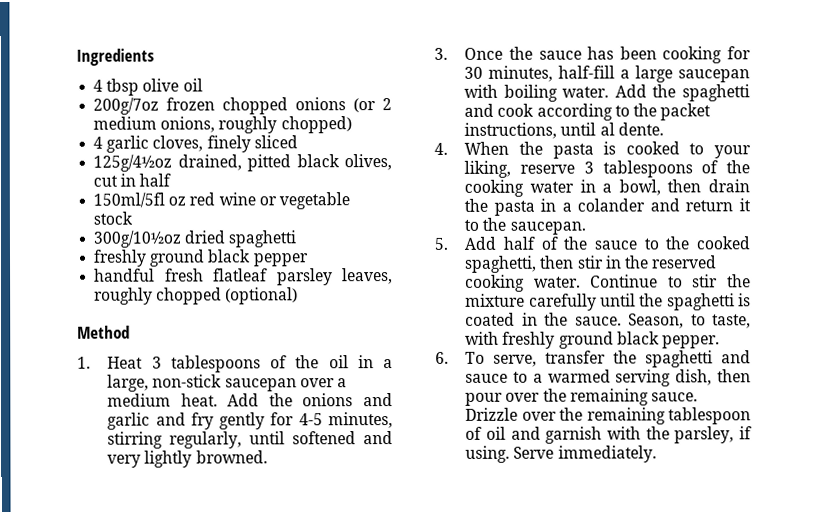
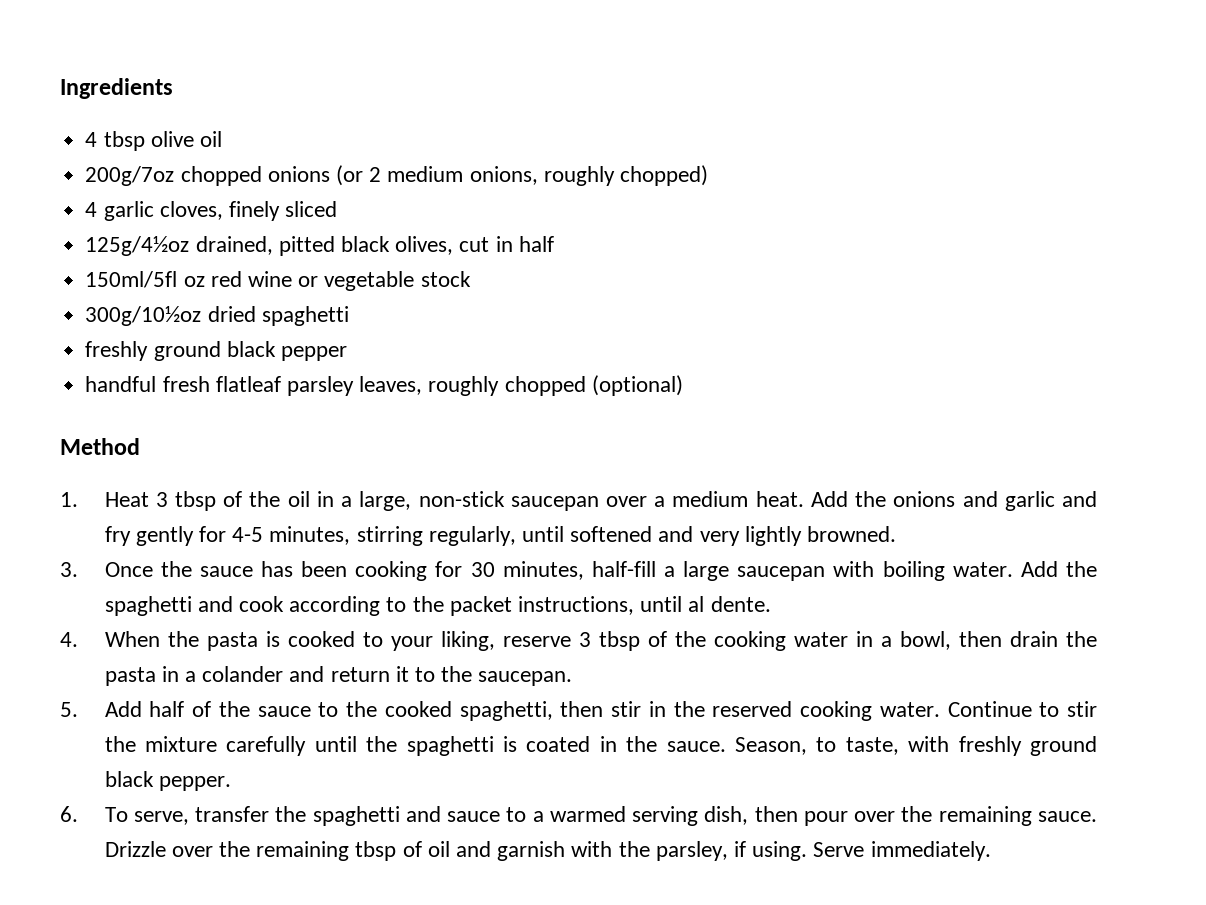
- 200g/7oz frozen chopped onions (or 2 medium onions, roughly chopped)
+ 200g/7oz chopped onions (or 2 medium onions, roughly chopped)
- 1. Heat 3 tablespoons of the oil in a large, non-stick saucepan over a medium heat.
+ 1. Heat 3 tbsp of the oil in a large, non-stick saucepan over a medium heat.
- 4. When the pasta is cooked to your liking, reserve 3 tablespoons of the cooking water in a bowl, then drain the pasta in a colander and return it to the saucepan.
+ 4. When the pasta is cooked to your liking, reserve 3 tbsp of the cooking water in a bowl, then drain the pasta in a colander and return it to the saucepan.
- Drizzle over the remaining tablespoon of oil and garnish with the parsley, if using.
+ Drizzle over the remaining tbsp of oil and garnish with the parsley, if using.

